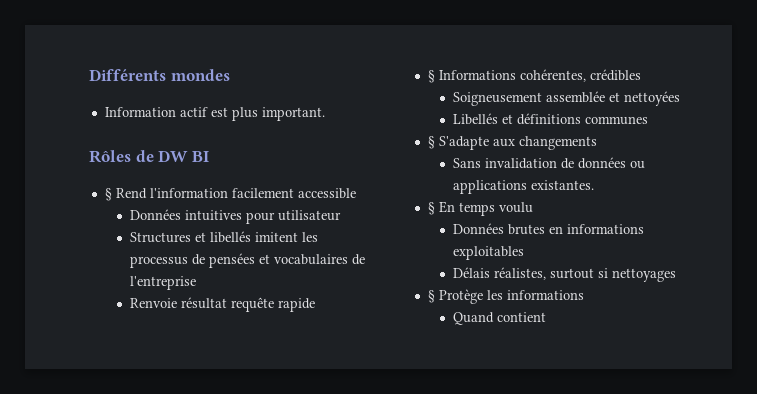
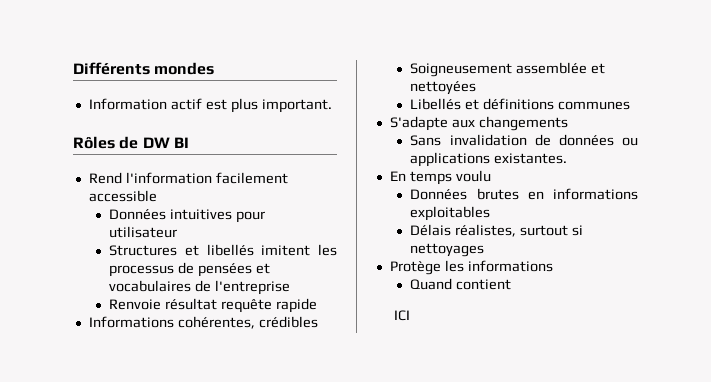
- § Rend l'information facilement accessible
+ Rend l'information facilement accessible
- § Informations cohérentes, crédibles
+ Informations cohérentes, crédibles
- § S'adapte aux changements
+ S'adapte aux changements
- § En temps voulu
+ En temps voulu
- § Protège les informations
+ Protège les informations
+ ICI

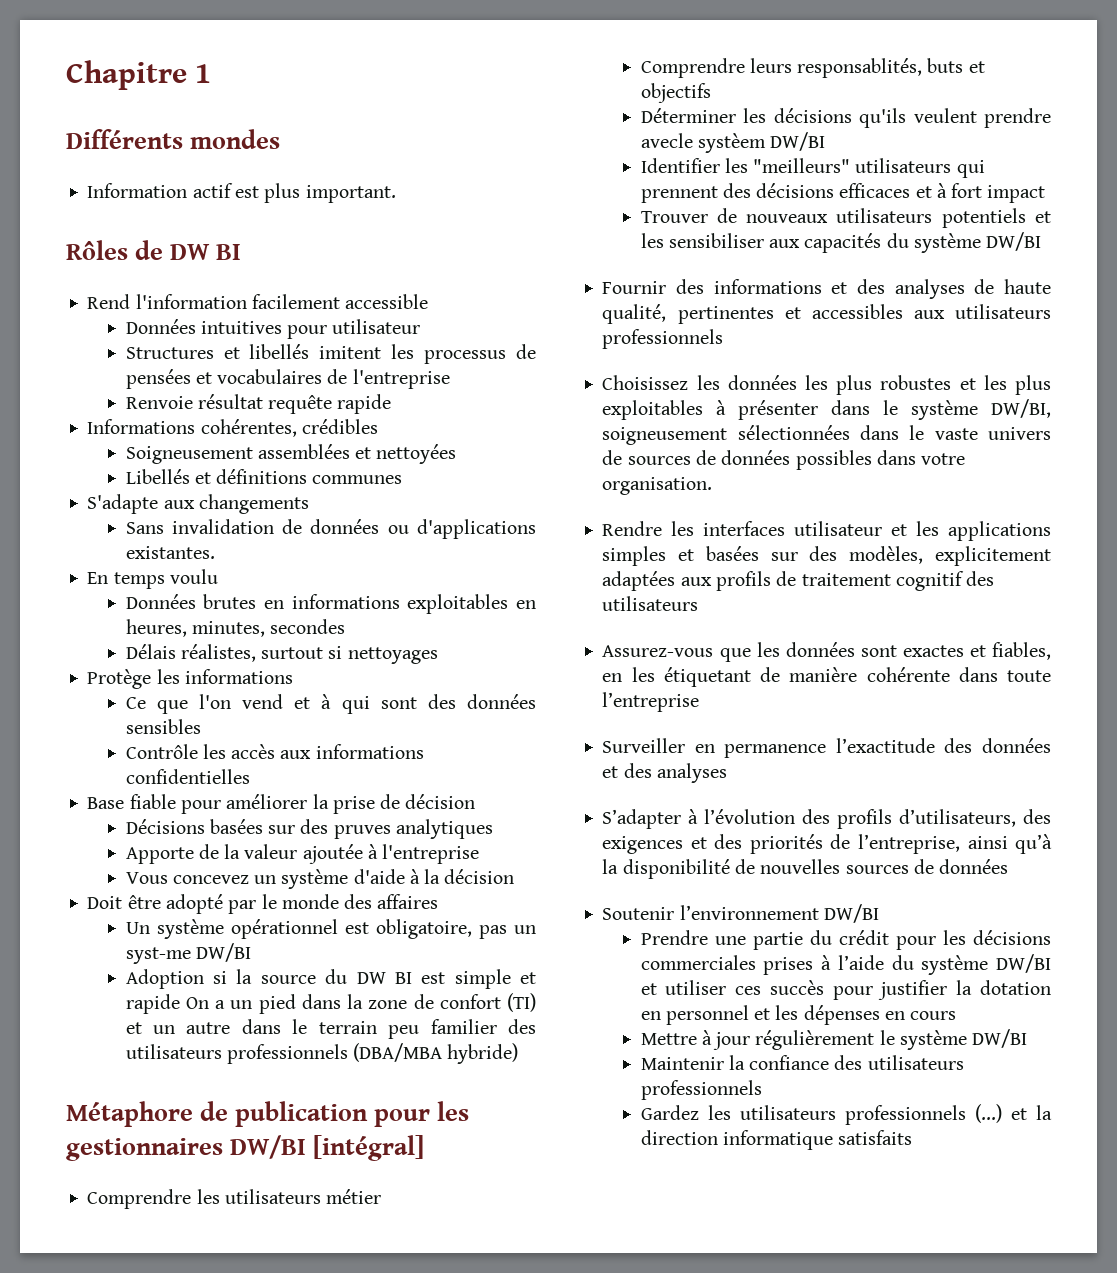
+ Chapitre 1
- Soigneusement assemblée et nettoyées
+ Soigneusement assemblées et nettoyées
- Sans invalidation de données ou applications existantes.
+ Sans invalidation de données ou d'applications existantes.
- Données brutes en informations exploitables
+ Données brutes en informations exploitables en heures, minutes, secondes
- Quand contient
- ICI
+ Ce que l'on vend et à qui sont des données sensibles
+ Contrôle les accès aux informations confidentielles
+ Base fiable pour améliorer la prise de décision
+ Décisions basées sur des pruves analytiques
+ Apporte de la valeur ajoutée à l'entreprise
+ Vous concevez un système d'aide à la décision
+ Doit être adopté par le monde des affaires
+ Un système opérationnel est obligatoire, pas un syst-me DW/BI
+ Adoption si la source du DW BI est simple et rapide On a un pied dans la zone de confort (TI) et un autre dans le terrain peu familier des utilisateurs professionnels (DBA/MBA hybride)
+ Métaphore de publication pour les gestionnaires DW/BI [intégral]
+ Comprendre les utilisateurs métier
+ Comprendre leurs responsablités, buts et objectifs
+ Déterminer les décisions qu'ils veulent prendre avecle systèem DW/BI
+ Identifier les "meilleurs" utilisateurs qui prennent des décisions efficaces et à fort impact
+ Trouver de nouveaux utilisateurs potentiels et les sensibiliser aux capacités du système DW/BI
+ Fournir des informations et des analyses de haute qualité, pertinentes et accessibles aux utilisateurs professionnels
+ Choisissez les données les plus robustes et les plus exploitables à présenter dans le système DW/BI, soigneusement sélectionnées dans le vaste univers de sources de données possibles dans votre organisation.
+ Rendre les interfaces utilisateur et les applications simples et basées sur des modèles, explicitement adaptées aux profils de traitement cognitif des utilisateurs
+ Assurez-vous que les données sont exactes et fiables, en les étiquetant de manière cohérente dans toute l’entreprise
+ Surveiller en permanence l’exactitude des données et des analyses
+ S’adapter à l’évolution des profils d’utilisateurs, des exigences et des priorités de l’entreprise, ainsi qu’à la disponibilité de nouvelles sources de données
+ Soutenir l’environnement DW/BI
+ Prendre une partie du crédit pour les décisions commerciales prises à l’aide du système DW/BI et utiliser ces succès pour justifier la dotation en personnel et les dépenses en cours
+ Mettre à jour régulièrement le système DW/BI
+ Maintenir la confiance des utilisateurs professionnels
+ Gardez les utilisateurs professionnels (...) et la direction informatique satisfaits

